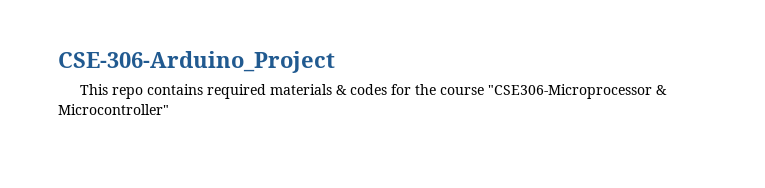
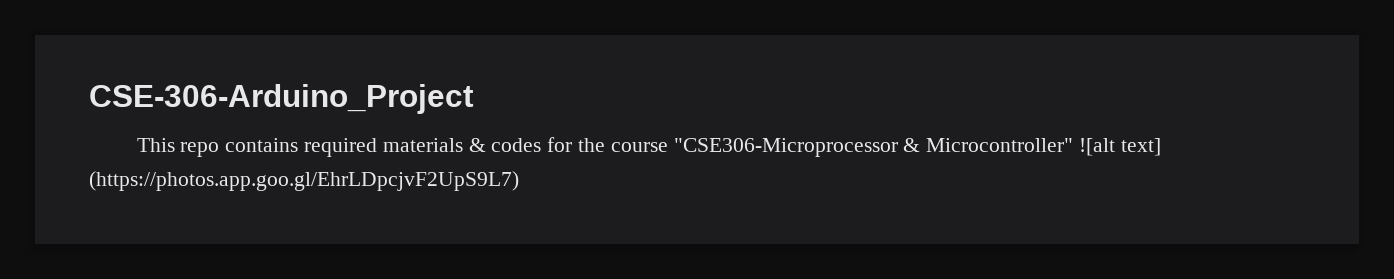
- This repo contains required materials & codes for the course "CSE306-Microprocessor & Microcontroller"
+ This repo contains required materials & codes for the course "CSE306-Microprocessor & Microcontroller" ![alt text] (https://photos.app.goo.gl/EhrLDpcjvF2UpS9L7)

